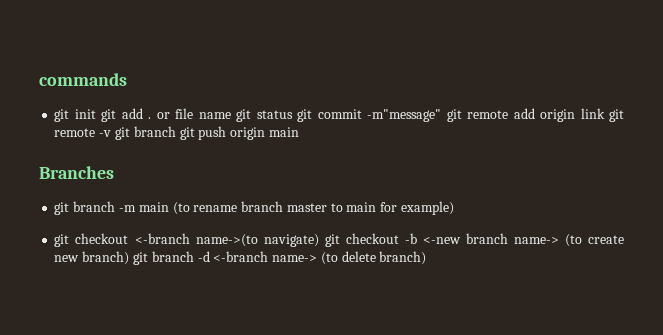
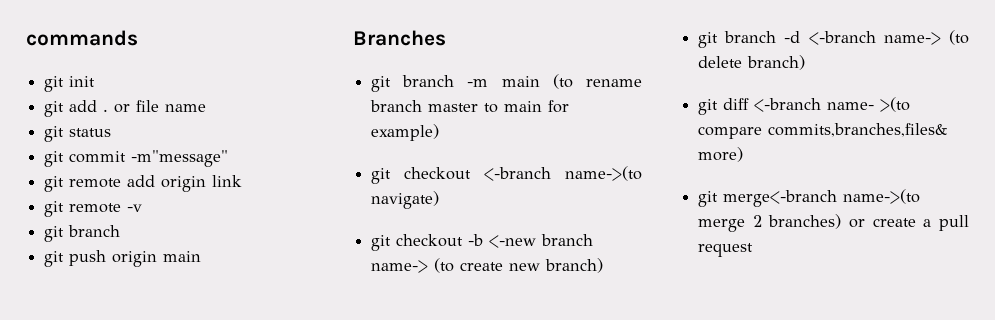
- git init git add . or file name git status git commit -m"message" git remote add origin link git remote -v git branch git push origin main
+ git init
+ git add . or file name
+ git status
+ git commit -m"message"
+ git remote add origin link
+ git remote -v
+ git branch
+ git push origin main
- git checkout <-branch name->(to navigate) git checkout -b <-new branch name-> (to create new branch) git branch -d <-branch name-> (to delete branch)
+ git checkout <-branch name->(to navigate)
+ git checkout -b <-new branch name-> (to create new branch)
+ git branch -d <-branch name-> (to delete branch)
+ git diff <-branch name- >(to compare commits,branches,files& more)
+ git merge<-branch name->(to merge 2 branches) or create a pull request

